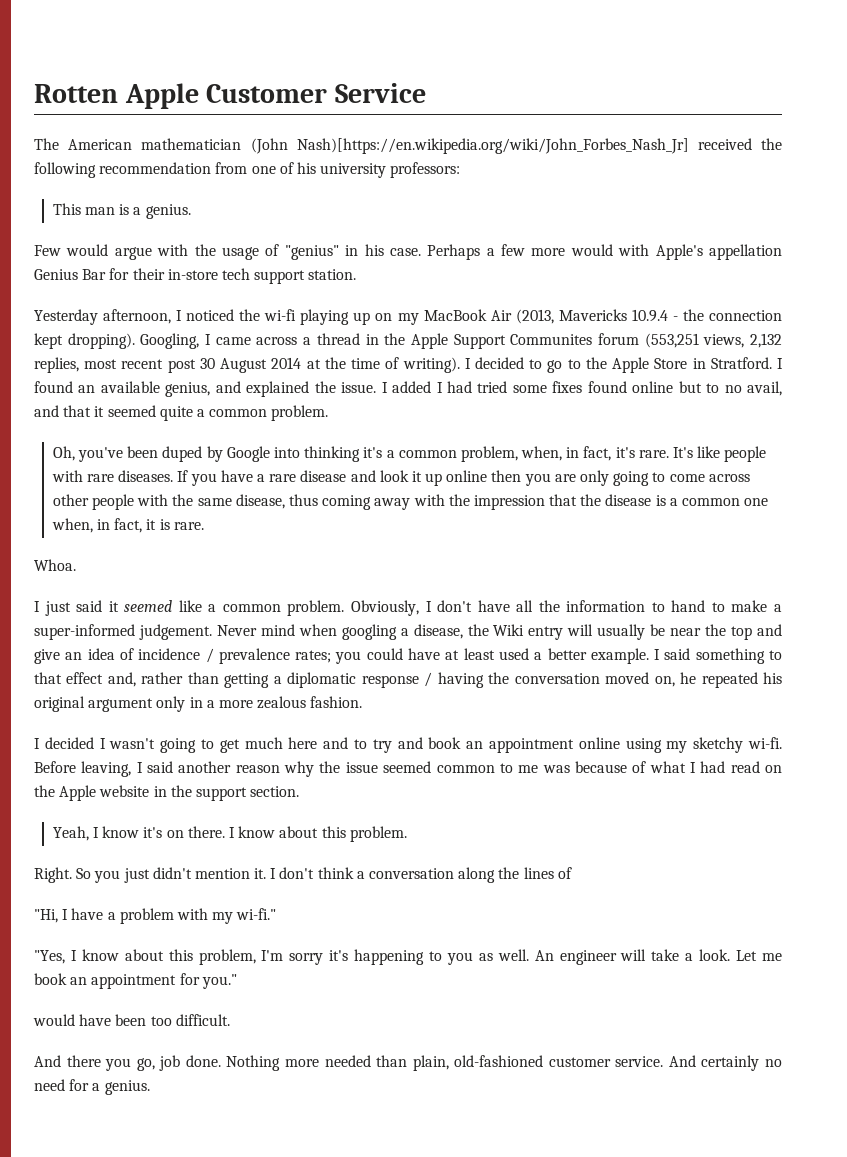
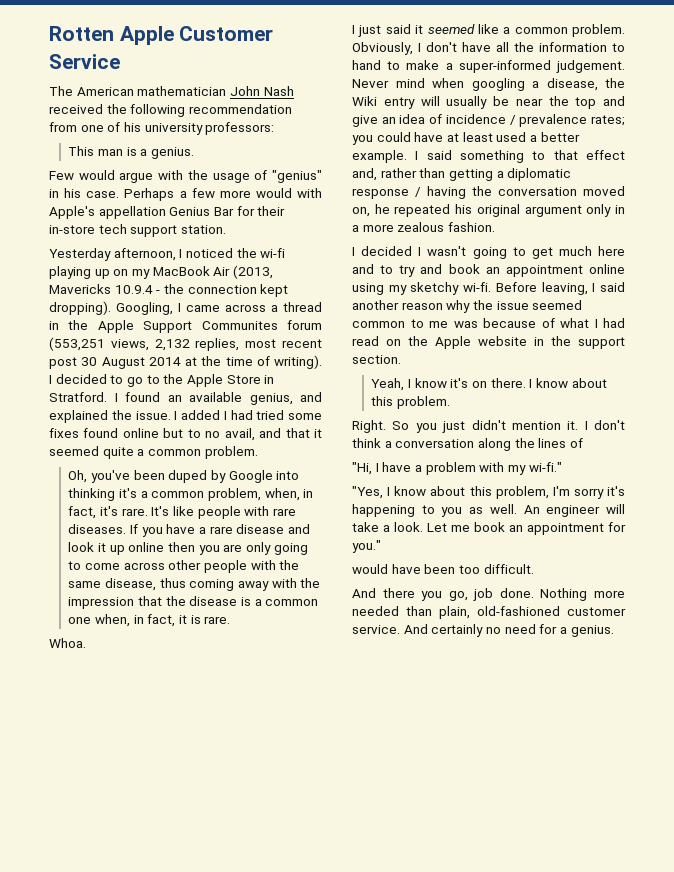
- The American mathematician (John Nash)[https://en.wikipedia.org/wiki/John_Forbes_Nash_Jr] received the following recommendation from one of his university professors:
+ The American mathematician John Nash received the following recommendation from one of his university professors:

